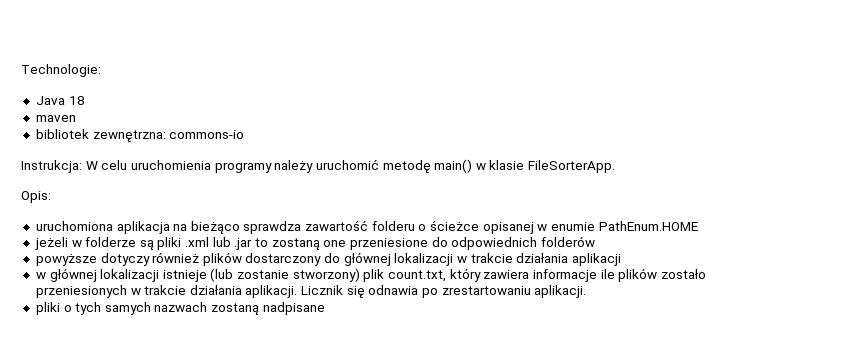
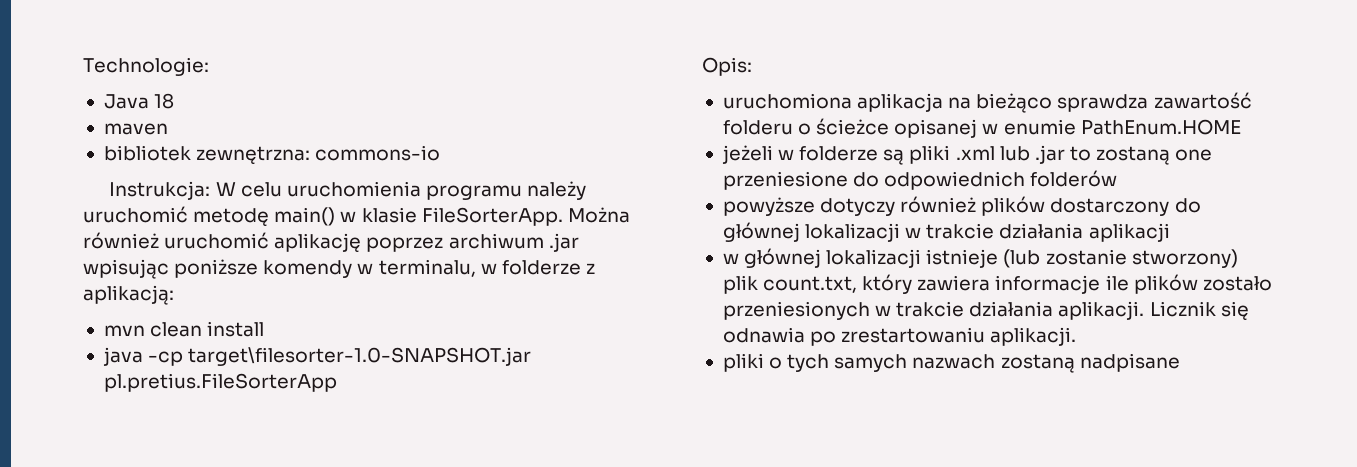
- Instrukcja: W celu uruchomienia programy należy uruchomić metodę main() w klasie FileSorterApp.
+ Instrukcja: W celu uruchomienia programu należy uruchomić metodę main() w klasie FileSorterApp. Można również uruchomić aplikację poprzez archiwum .jar wpisując poniższe komendy w terminalu, w folderze z aplikacją:
+ mvn clean install
+ java -cp target\filesorter-1.0-SNAPSHOT.jar pl.pretius.FileSorterApp

